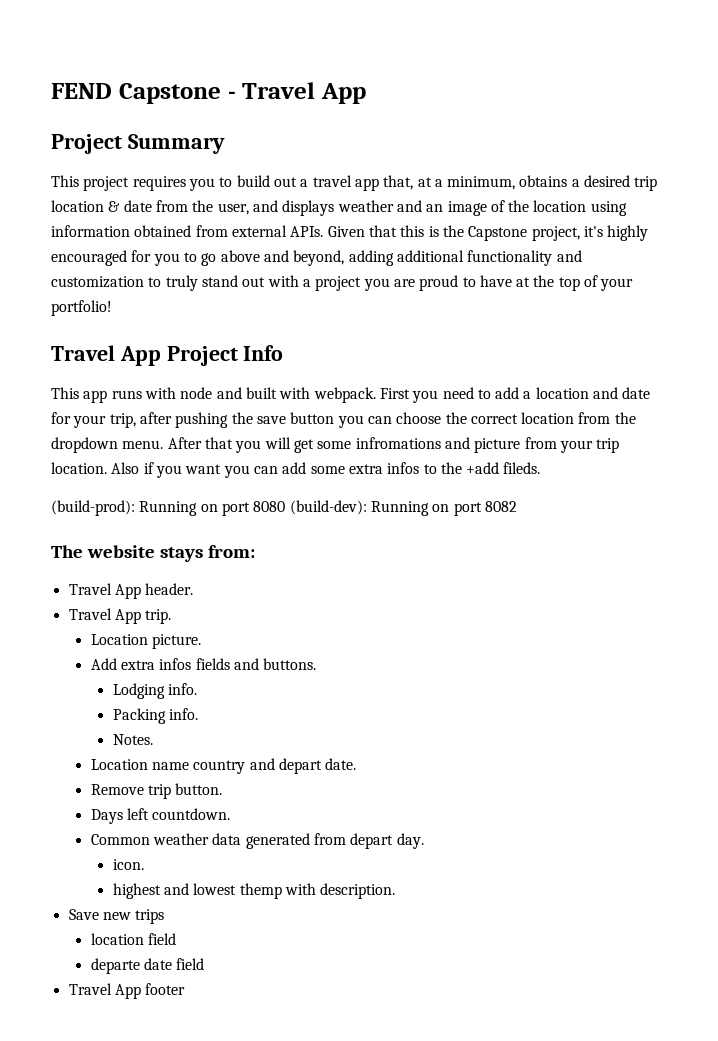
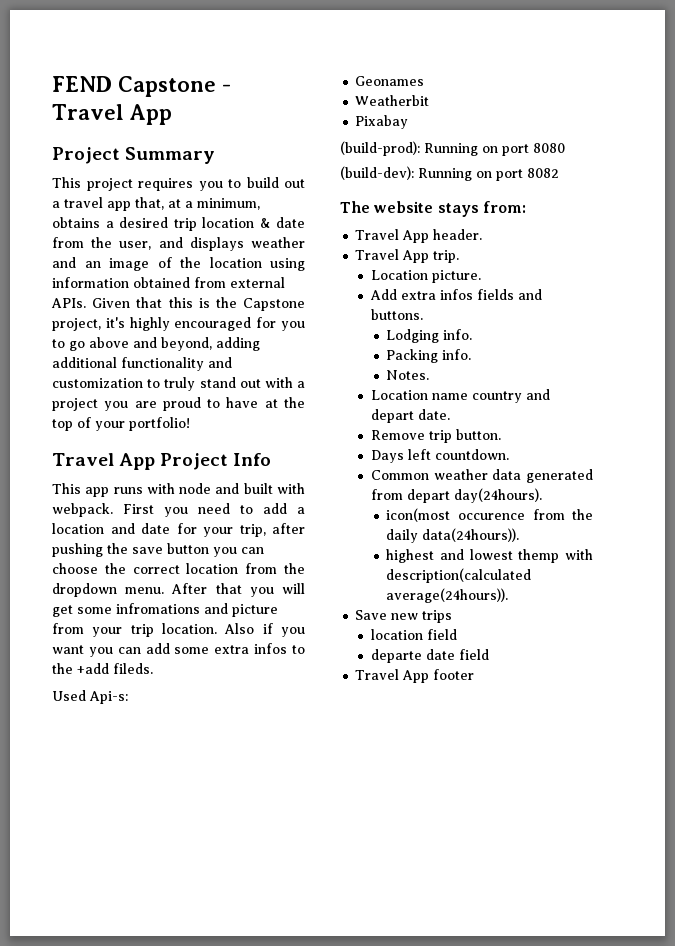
+ Used Api-s:
+ Geonames
+ Weatherbit
+ Pixabay
- (build-prod): Running on port 8080 (build-dev): Running on port 8082
+ (build-prod): Running on port 8080
+ (build-dev): Running on port 8082
- Common weather data generated from depart day.
- icon.
+ Common weather data generated from depart day(24hours).
+ icon(most occurence from the daily data(24hours)).
- highest and lowest themp with description.
+ highest and lowest themp with description(calculated average(24hours)).

